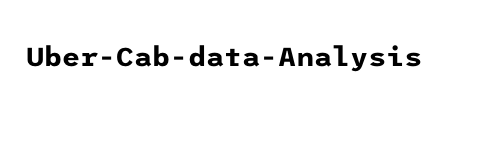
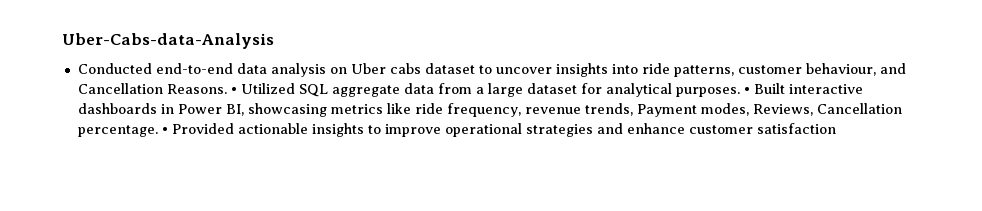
- Uber-Cab-data-Analysis
+ Uber-Cabs-data-Analysis
+ Conducted end-to-end data analysis on Uber cabs dataset to uncover insights into ride patterns, customer behaviour, and Cancellation Reasons. • Utilized SQL aggregate data from a large dataset for analytical purposes. • Built interactive dashboards in Power BI, showcasing metrics like ride frequency, revenue trends, Payment modes, Reviews, Cancellation percentage. • Provided actionable insights to improve operational strategies and enhance customer satisfaction

